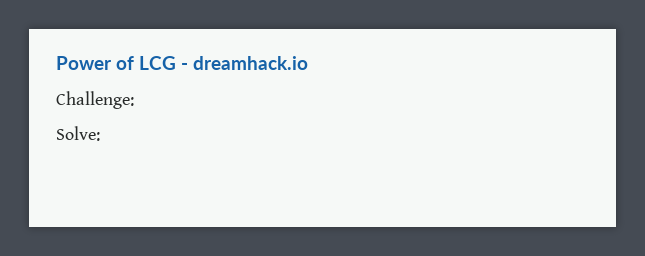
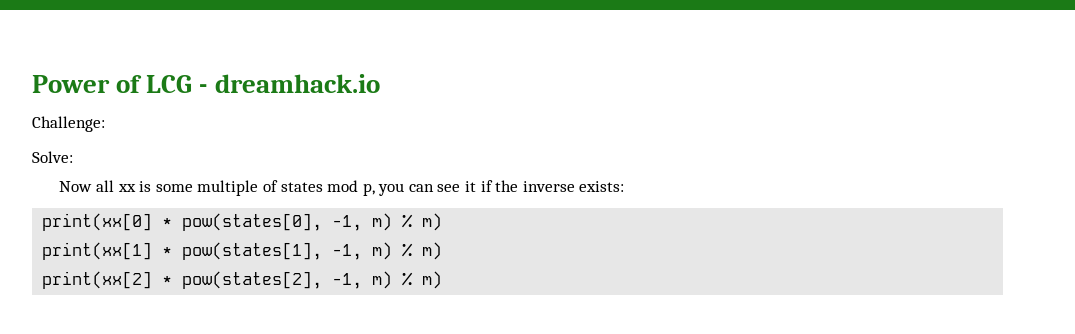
+ Now all xx is some multiple of states mod p, you can see it if the inverse exists:
+ print(xx[0] * pow(states[0], -1, m) % m)
+ print(xx[1] * pow(states[1], -1, m) % m)
+ print(xx[2] * pow(states[2], -1, m) % m)

